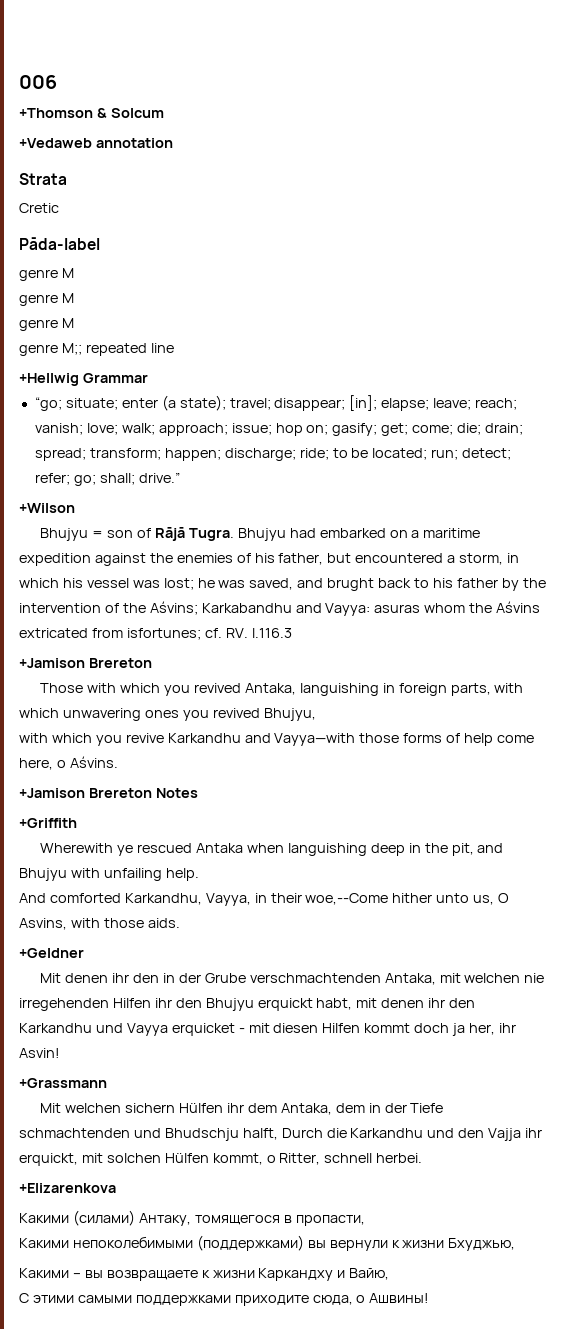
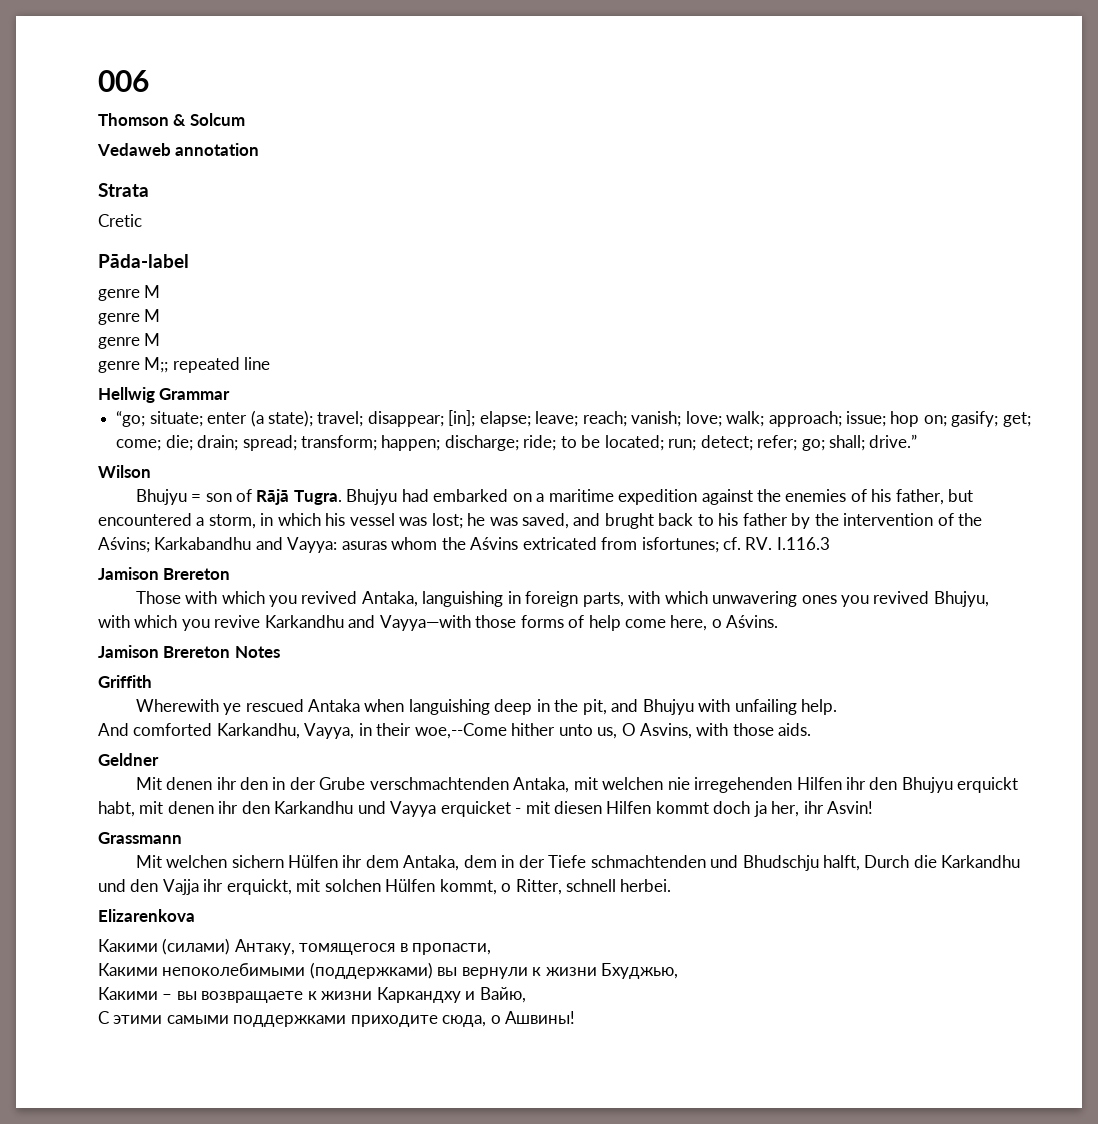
- +Thomson & Solcum
+ Thomson & Solcum
- +Vedaweb annotation
+ Vedaweb annotation
- +Hellwig Grammar
+ Hellwig Grammar
- +Wilson
+ Wilson
  Bhujyu had embarked on a maritime expedition against the enemies of his father, but encountered a storm, in which his vessel was lost; he was saved, and brught back to his father by the intervention of the Aśvins; Karkabandhu and Vayya: asuras whom the Aśvins extricated from isfortunes; cf. RV. I.116.3
- +Jamison Brereton
+ Jamison Brereton
- +Jamison Brereton Notes
+ Jamison Brereton Notes
- +Griffith
+ Griffith
- +Geldner
+ Geldner
- +Grassmann
+ Grassmann
- +Elizarenkova
+ Elizarenkova

